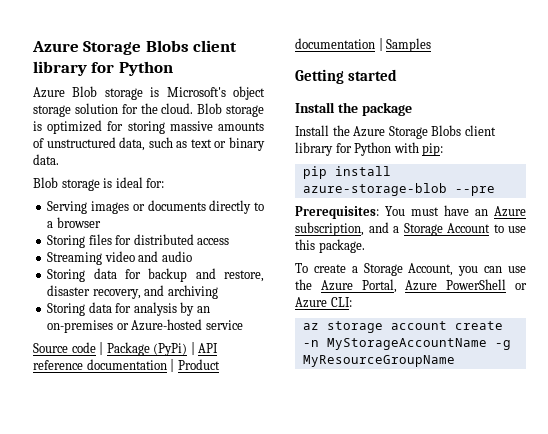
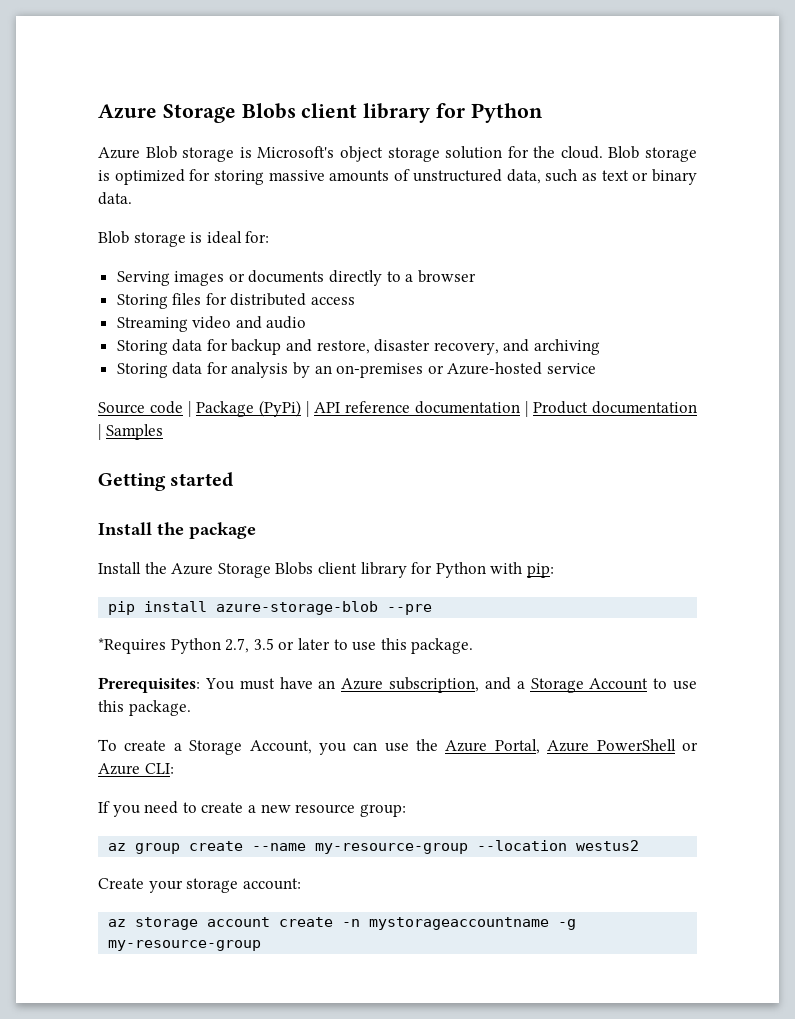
+ *Requires Python 2.7, 3.5 or later to use this package.
+ If you need to create a new resource group:
+ az group create --name my-resource-group --location westus2
+ Create your storage account:
- az storage account create -n MyStorageAccountName -g MyResourceGroupName
+ az storage account create -n mystorageaccountname -g my-resource-group

